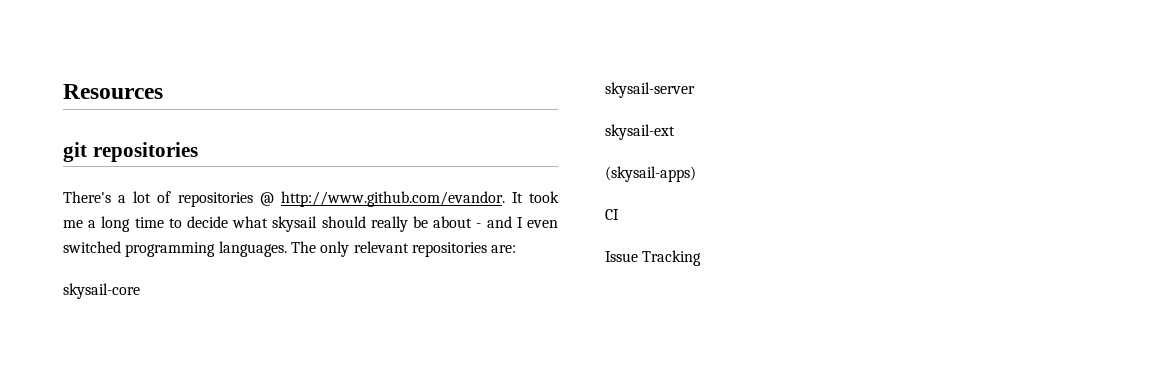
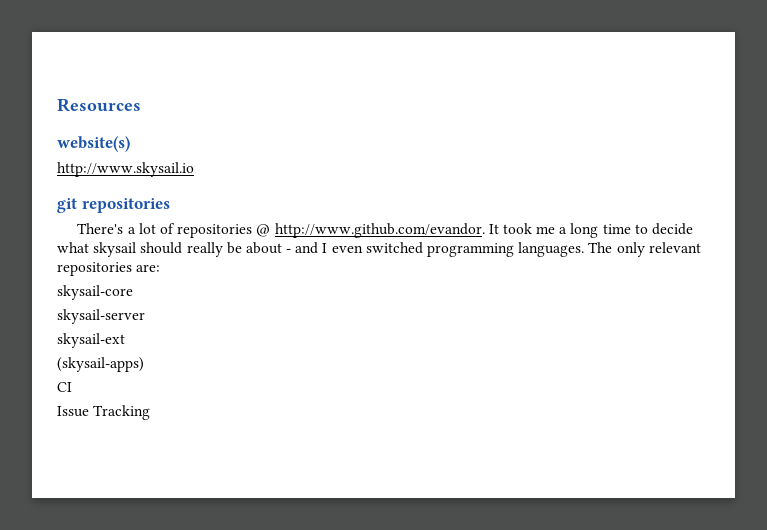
+ website(s)
+ http://www.skysail.io

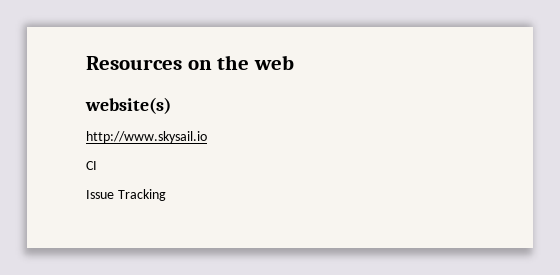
- Resources
+ Resources on the web
- git repositories
- There's a lot of repositories @ http://www.github.com/evandor. It took me a long time to decide what skysail should really be about - and I even switched programming languages. The only relevant repositories are:
- skysail-core
- skysail-server
- skysail-ext
- (skysail-apps)

